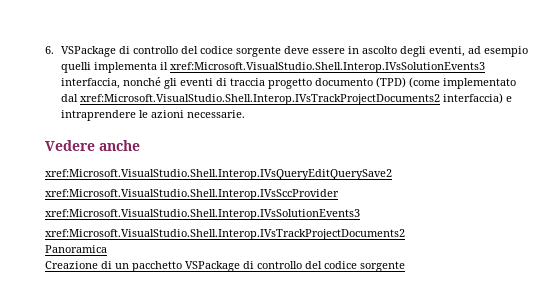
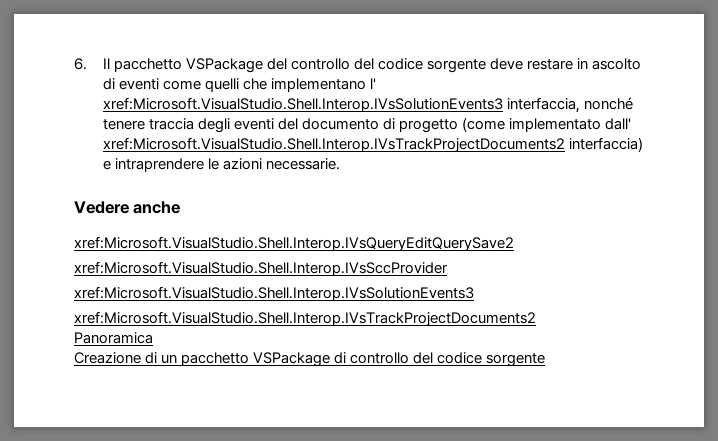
- 6. VSPackage di controllo del codice sorgente deve essere in ascolto degli eventi, ad esempio quelli implementa il xref:Microsoft.VisualStudio.Shell.Interop.IVsSolutionEvents3 interfaccia, nonché gli eventi di traccia progetto documento (TPD) (come implementato dal xref:Microsoft.VisualStudio.Shell.Interop.IVsTrackProjectDocuments2 interfaccia) e intraprendere le azioni necessarie.
+ 6. Il pacchetto VSPackage del controllo del codice sorgente deve restare in ascolto di eventi come quelli che implementano l' xref:Microsoft.VisualStudio.Shell.Interop.IVsSolutionEvents3 interfaccia, nonché tenere traccia degli eventi del documento di progetto (come implementato dall' xref:Microsoft.VisualStudio.Shell.Interop.IVsTrackProjectDocuments2 interfaccia) e intraprendere le azioni necessarie.

